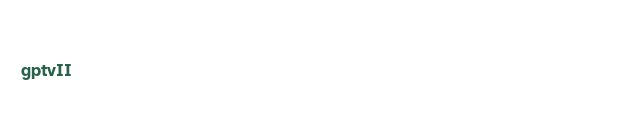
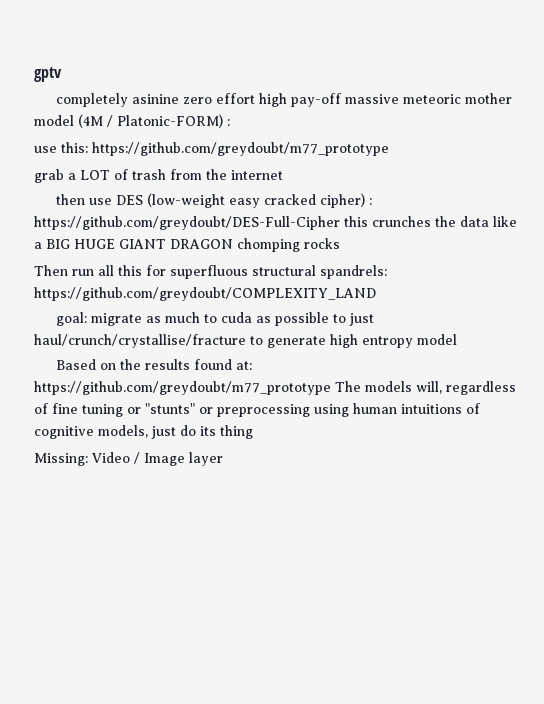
- gptvII
+ gptv
+ completely asinine zero effort high pay-off massive meteoric mother model (4M / Platonic-FORM) :
+ use this: https://github.com/greydoubt/m77_prototype
+ grab a LOT of trash from the internet
+ then use DES (low-weight easy cracked cipher) : https://github.com/greydoubt/DES-Full-Cipher this crunches the data like a BIG HUGE GIANT DRAGON chomping rocks
+ Then run all this for superfluous structural spandrels: https://github.com/greydoubt/COMPLEXITY_LAND
+ goal: migrate as much to cuda as possible to just haul/crunch/crystallise/fracture to generate high entropy model
+ Based on the results found at: https://github.com/greydoubt/m77_prototype The models will, regardless of fine tuning or "stunts" or preprocessing using human intuitions of cognitive models, just do its thing
+ Missing: Video / Image layer

